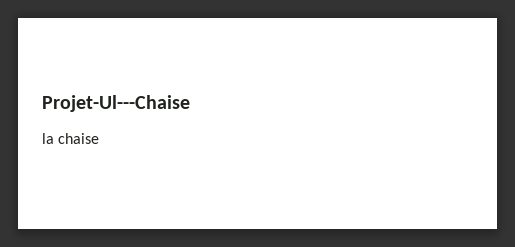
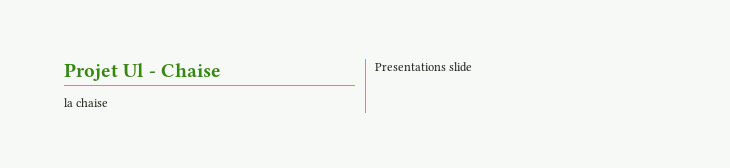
- Projet-Ul---Chaise
+ Projet Ul - Chaise
+ Presentations slide

